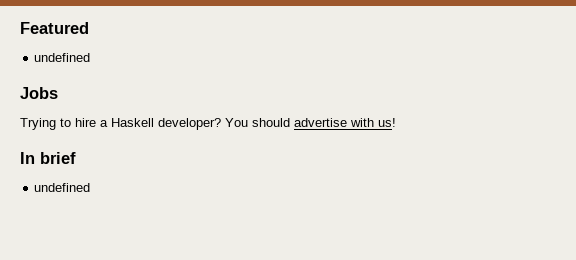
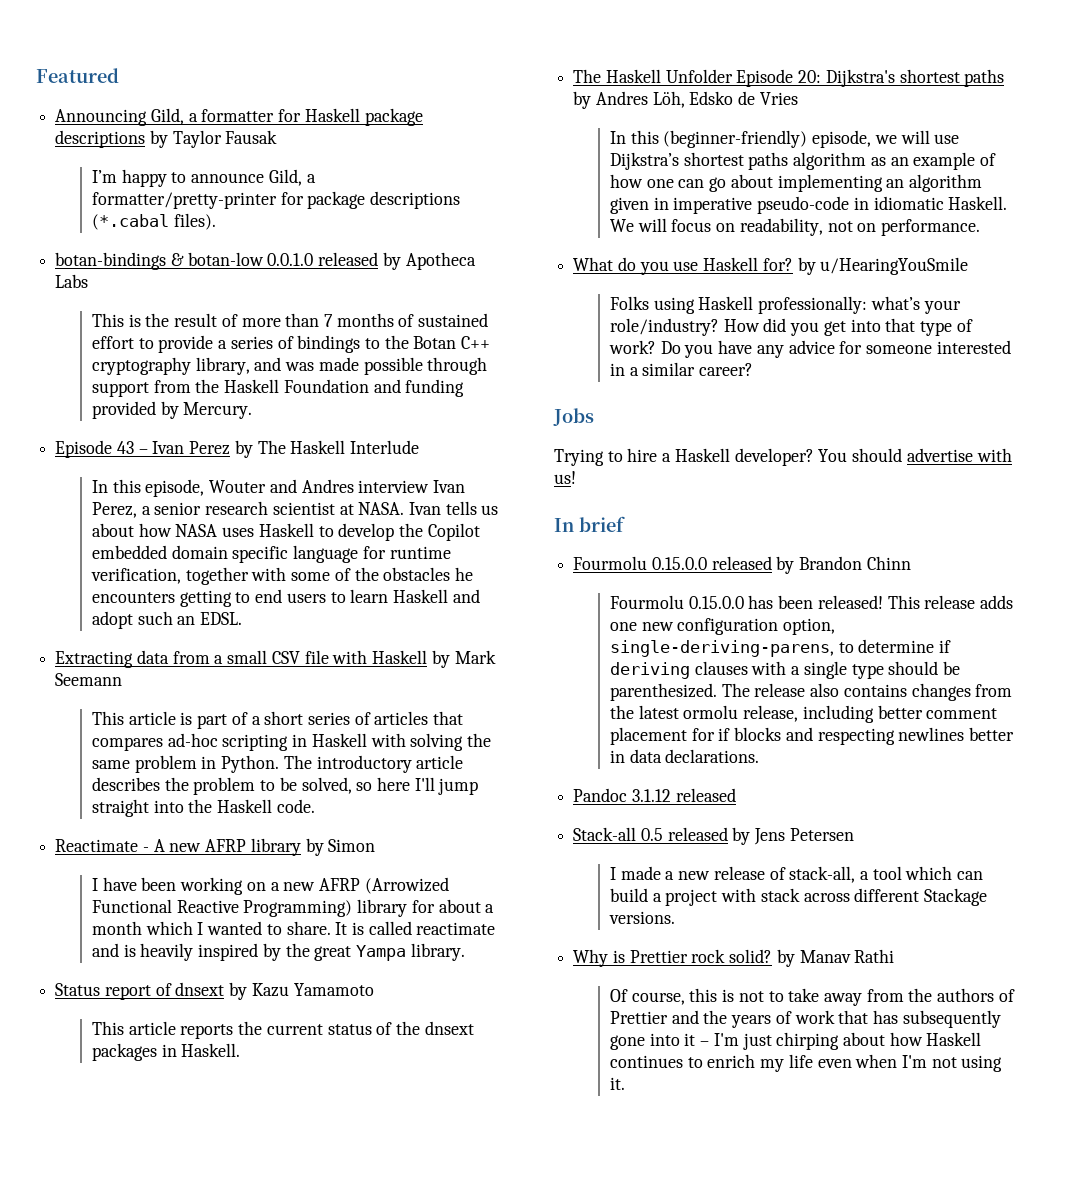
  Featured
- undefined
+ Announcing Gild, a formatter for Haskell package descriptions by Taylor Fausak
+ I’m happy to announce Gild, a formatter/pretty-printer for package descriptions (*.cabal files).
+ botan-bindings & botan-low 0.0.1.0 released by Apotheca Labs
+ This is the result of more than 7 months of sustained effort to provide a series of bindings to the Botan C++ cryptography library, and was made possible through support from the Haskell Foundation and funding provided by Mercury.
+ Episode 43 – Ivan Perez by The Haskell Interlude
+ In this episode, Wouter and Andres interview Ivan Perez, a senior research scientist at NASA. Ivan tells us about how NASA uses Haskell to develop the Copilot embedded domain specific language for runtime verification, together with some of the obstacles he encounters getting to end users to learn Haskell and adopt such an EDSL.
+ Extracting data from a small CSV file with Haskell by Mark Seemann
+ This article is part of a short series of articles that compares ad-hoc scripting in Haskell with solving the same problem in Python. The introductory article describes the problem to be solved, so here I'll jump straight into the Haskell code.
+ Reactimate - A new AFRP library by Simon
+ I have been working on a new AFRP (Arrowized Functional Reactive Programming) library for about a month which I wanted to share. It is called reactimate and is heavily inspired by the great Yampa library.
+ Status report of dnsext by Kazu Yamamoto
+ This article reports the current status of the dnsext packages in Haskell.
+ The Haskell Unfolder Episode 20: Dijkstra's shortest paths by Andres Löh, Edsko de Vries
+ In this (beginner-friendly) episode, we will use Dijkstra’s shortest paths algorithm as an example of how one can go about implementing an algorithm given in imperative pseudo-code in idiomatic Haskell. We will focus on readability, not on performance.
+ What do you use Haskell for? by u/HearingYouSmile
+ Folks using Haskell professionally: what’s your role/industry? How did you get into that type of work? Do you have any advice for someone interested in a similar career?
  In brief
- undefined
+ Fourmolu 0.15.0.0 released by Brandon Chinn
+ Fourmolu 0.15.0.0 has been released! This release adds one new configuration option, single-deriving-parens, to determine if deriving clauses with a single type should be parenthesized. The release also contains changes from the latest ormolu release, including better comment placement for if blocks and respecting newlines better in data declarations.
+ Pandoc 3.1.12 released
+ Stack-all 0.5 released by Jens Petersen
+ I made a new release of stack-all, a tool which can build a project with stack across different Stackage versions.
+ Why is Prettier rock solid? by Manav Rathi
+ Of course, this is not to take away from the authors of Prettier and the years of work that has subsequently gone into it – I'm just chirping about how Haskell continues to enrich my life even when I'm not using it.

